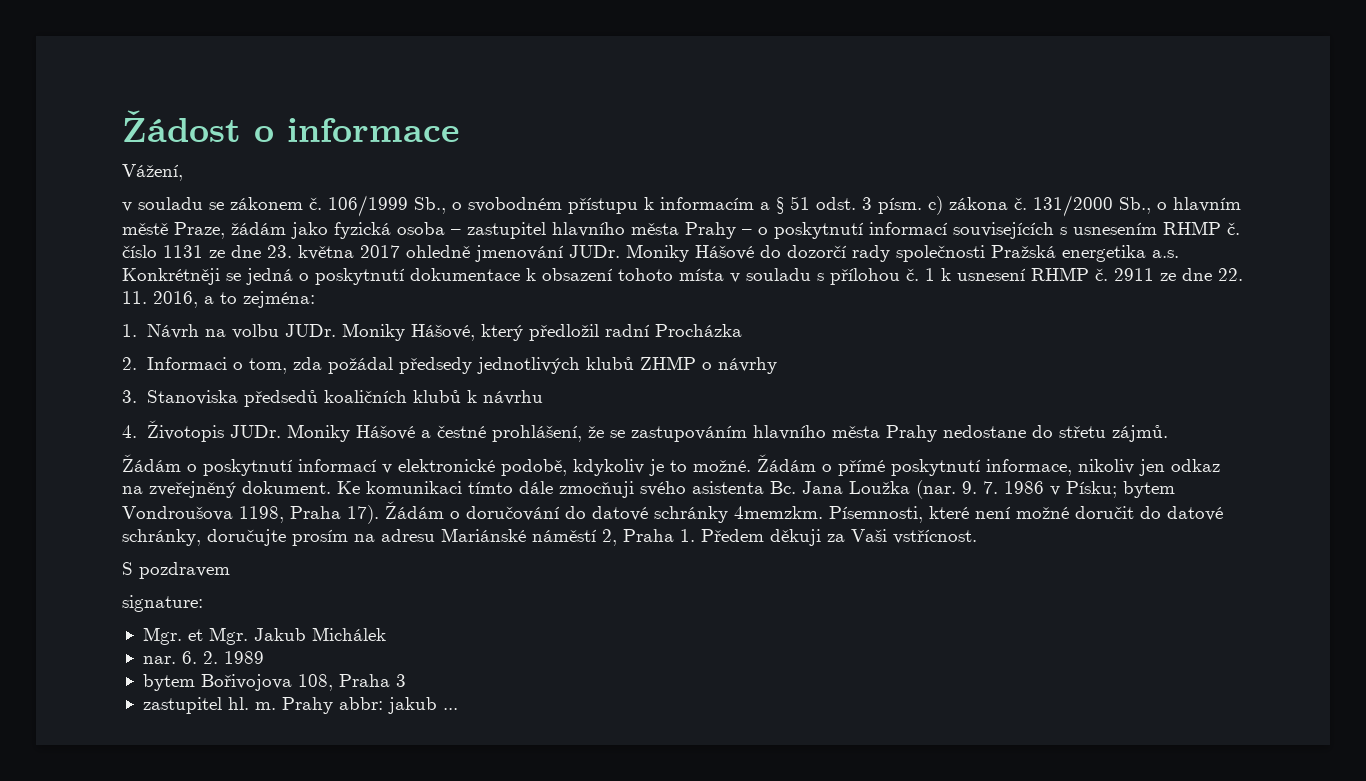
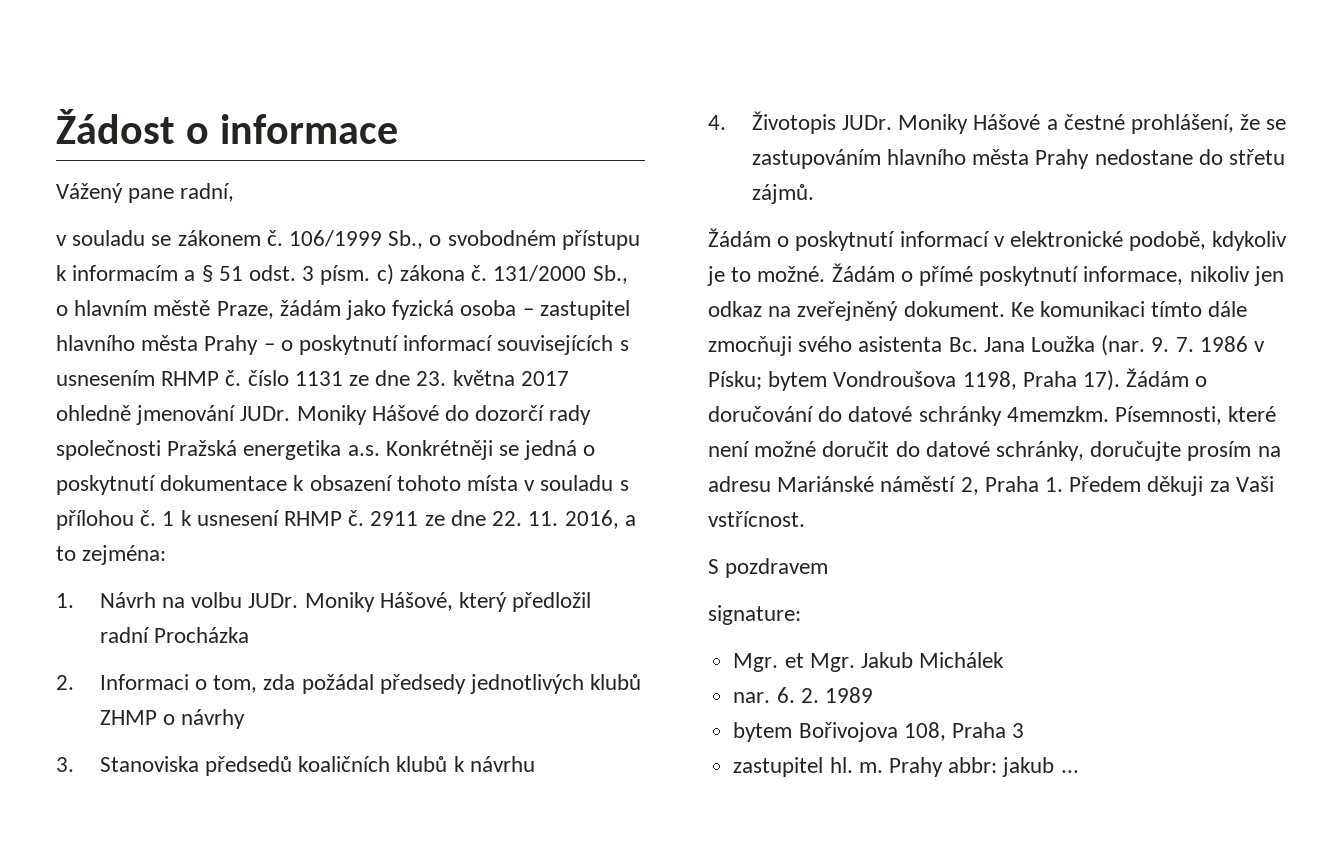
- Vážení,
+ Vážený pane radní,

